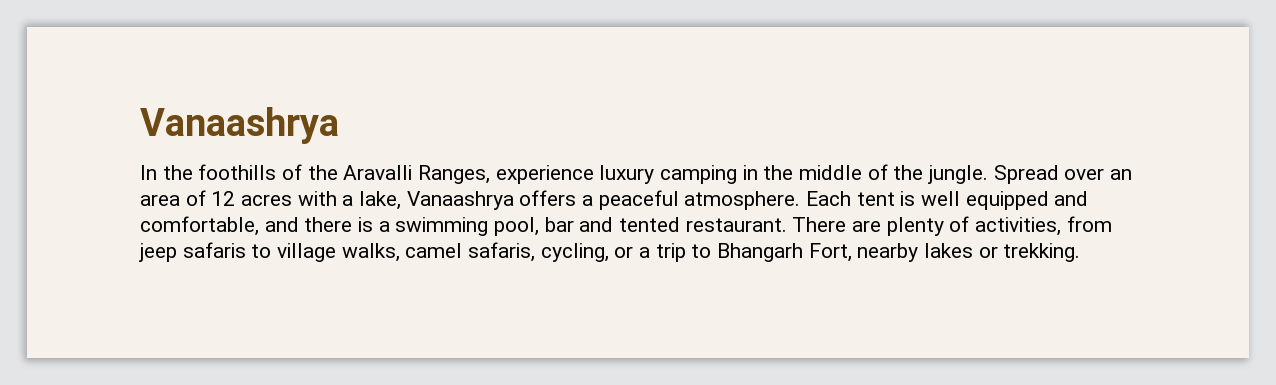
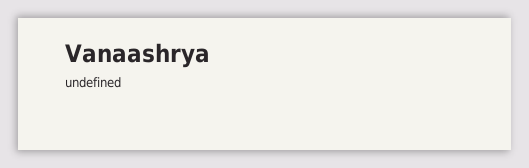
- In the foothills of the Aravalli Ranges, experience luxury camping in the middle of the jungle. Spread over an area of 12 acres with a lake, Vanaashrya offers a peaceful atmosphere. Each tent is well equipped and comfortable, and there is a swimming pool, bar and tented restaurant. There are plenty of activities, from jeep safaris to village walks, camel safaris, cycling, or a trip to Bhangarh Fort, nearby lakes or trekking.
+ undefined

